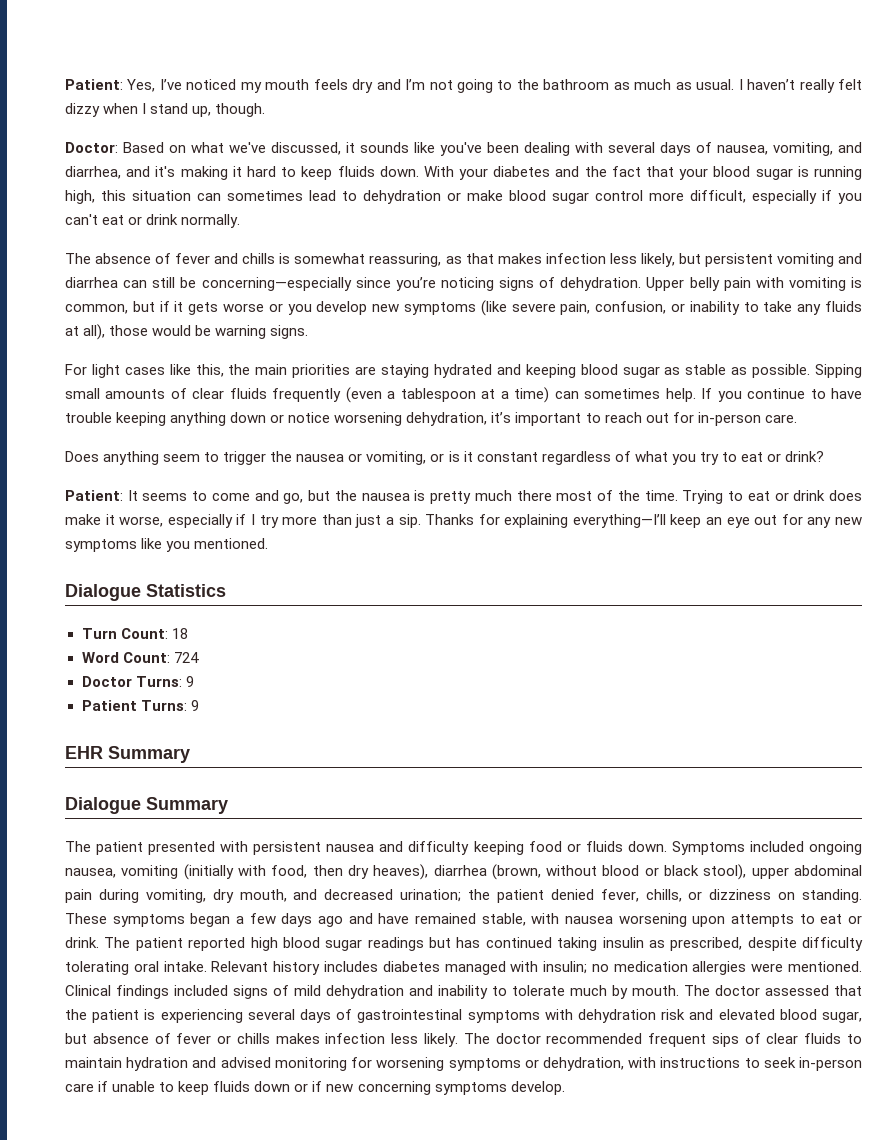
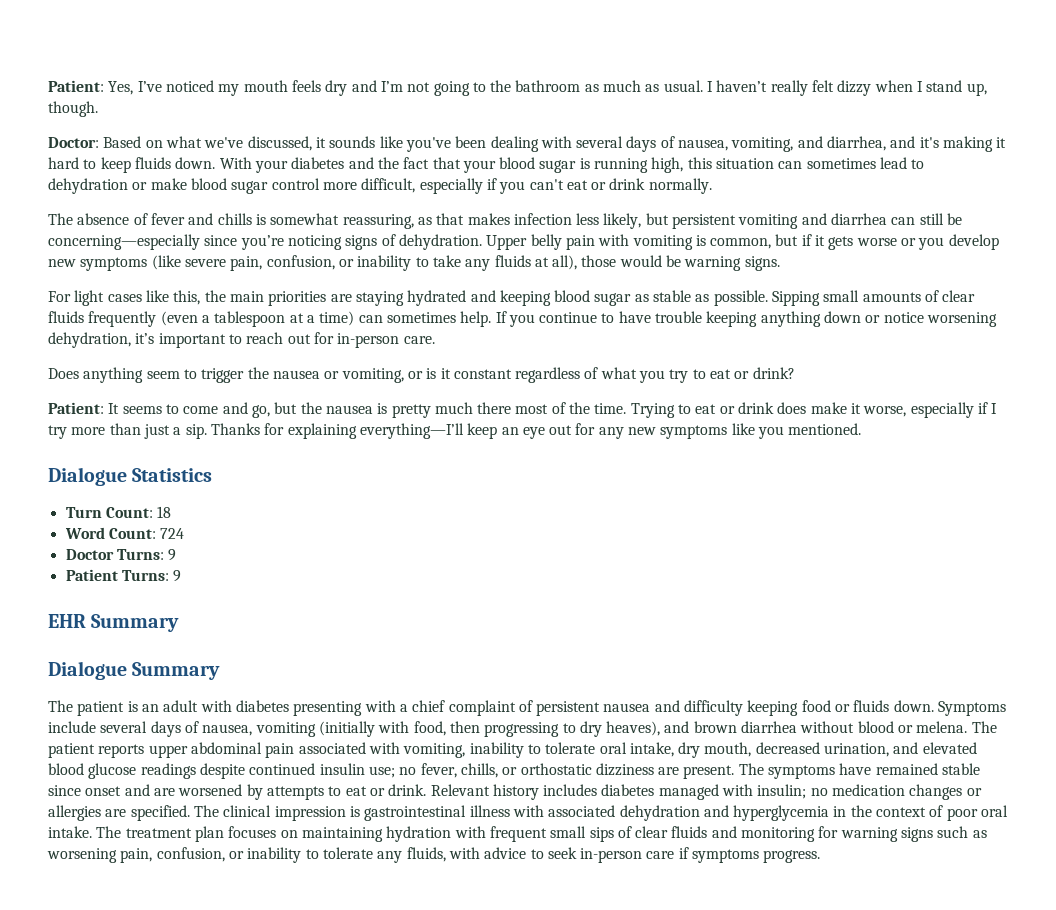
- The patient presented with persistent nausea and difficulty keeping food or fluids down.
+ The patient is an adult with diabetes presenting with a chief complaint of persistent nausea and difficulty keeping food or fluids down.
- Symptoms included ongoing nausea, vomiting (initially with food, then dry heaves), diarrhea (brown, without blood or black stool), upper abdominal pain during vomiting, dry mouth, and decreased urination; the patient denied fever, chills, or dizziness on standing. These symptoms began a few days ago and have remained stable, with nausea worsening upon attempts to eat or drink.
+ Symptoms include several days of nausea, vomiting (initially with food, then progressing to dry heaves), and brown diarrhea without blood or melena. The patient reports upper abdominal pain associated with vomiting, inability to tolerate oral intake, dry mouth, decreased urination, and elevated blood glucose readings despite continued insulin use; no fever, chills, or orthostatic dizziness are present. The symptoms have remained stable since onset and are worsened by attempts to eat or drink.
- The patient reported high blood sugar readings but has continued taking insulin as prescribed, despite difficulty tolerating oral intake.
- Relevant history includes diabetes managed with insulin; no medication allergies were mentioned. Clinical findings included signs of mild dehydration and inability to tolerate much by mouth. The doctor assessed that the patient is experiencing several days of gastrointestinal symptoms with dehydration risk and elevated blood sugar, but absence of fever or chills makes infection less likely. The doctor recommended frequent sips of clear fluids to maintain hydration and advised monitoring for worsening symptoms or dehydration, with instructions to seek in-person care if unable to keep fluids down or if new concerning symptoms develop.
+ Relevant history includes diabetes managed with insulin; no medication changes or allergies are specified. The clinical impression is gastrointestinal illness with associated dehydration and hyperglycemia in the context of poor oral intake. The treatment plan focuses on maintaining hydration with frequent small sips of clear fluids and monitoring for warning signs such as worsening pain, confusion, or inability to tolerate any fluids, with advice to seek in-person care if symptoms progress.

